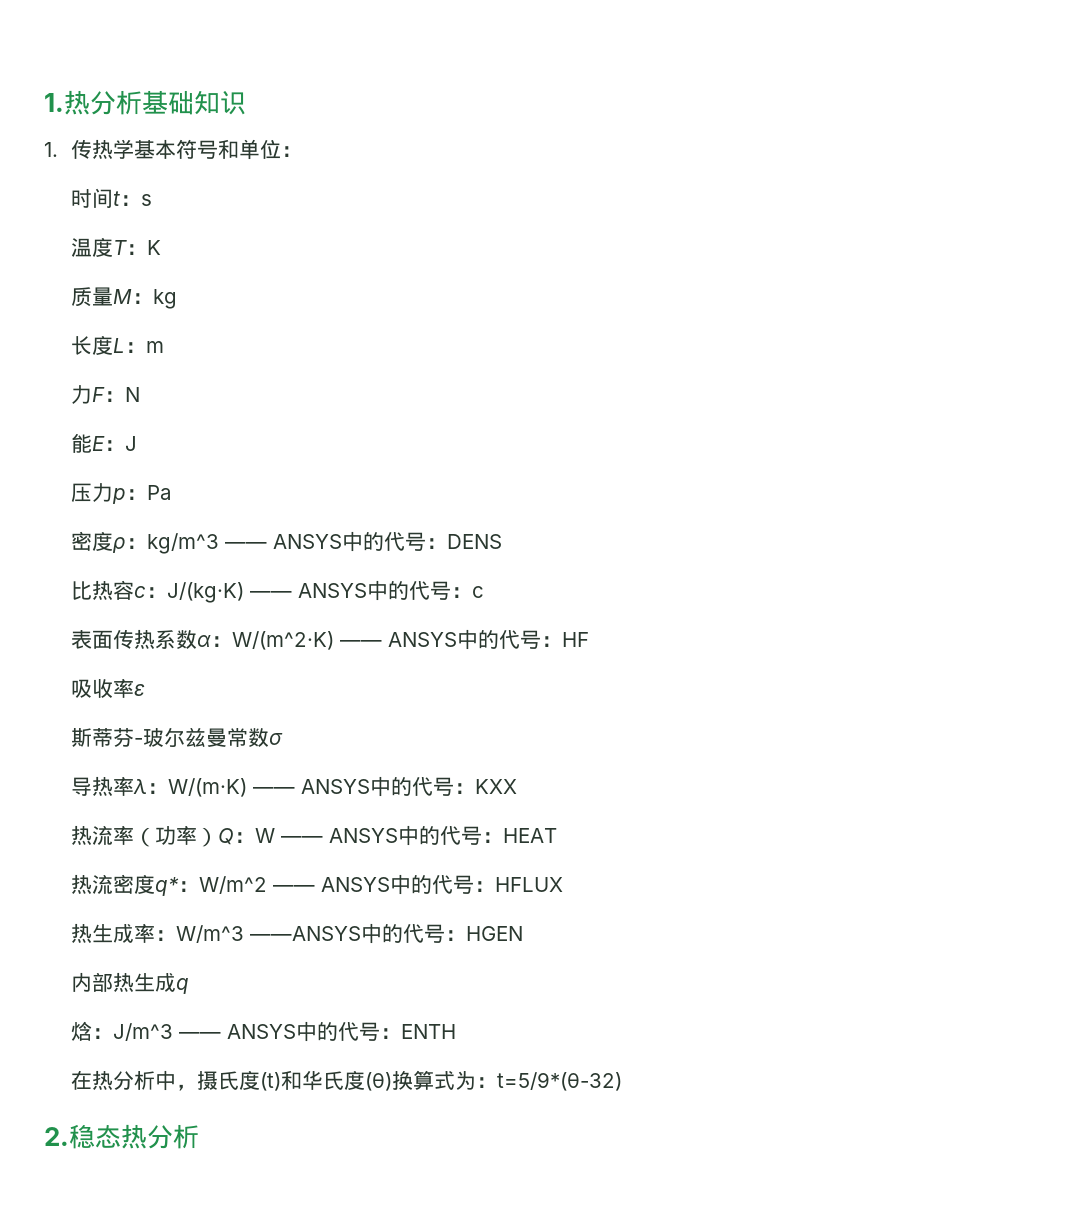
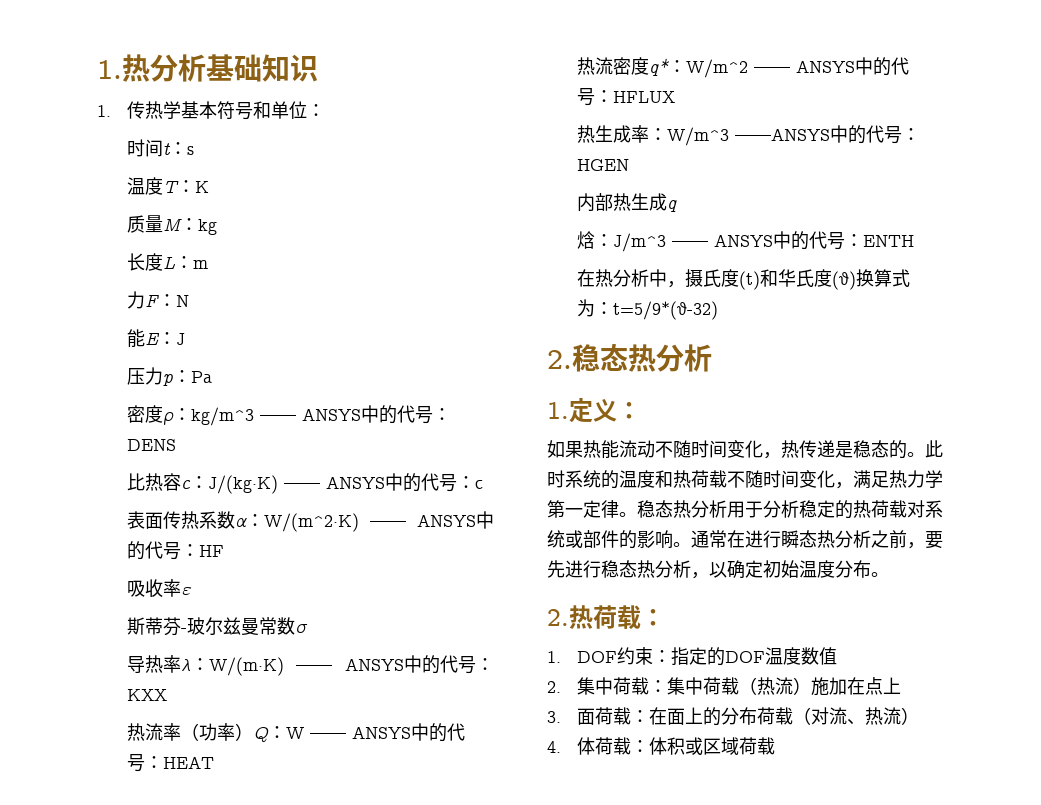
+ 1.定义：
+ 如果热能流动不随时间变化，热传递是稳态的。此时系统的温度和热荷载不随时间变化，满足热力学第一定律。稳态热分析用于分析稳定的热荷载对系统或部件的影响。通常在进行瞬态热分析之前，要先进行稳态热分析，以确定初始温度分布。
+ 2.热荷载：
+ 1. DOF约束：指定的DOF温度数值
+ 2.集中荷载：集中荷载（热流）施加在点上
+ 3.面荷载：在面上的分布荷载（对流、热流）
+ 4.体荷载：体积或区域荷载

